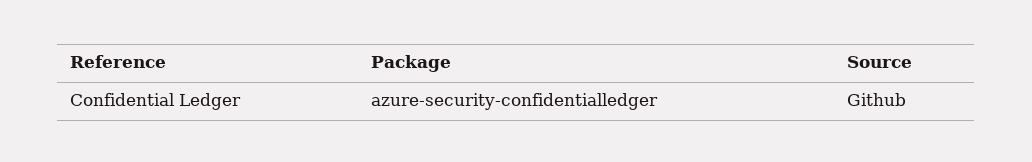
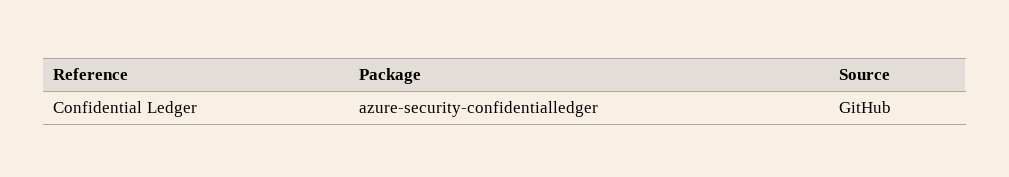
- Confidential Ledger | azure-security-confidentialledger | Github
+ Confidential Ledger | azure-security-confidentialledger | GitHub

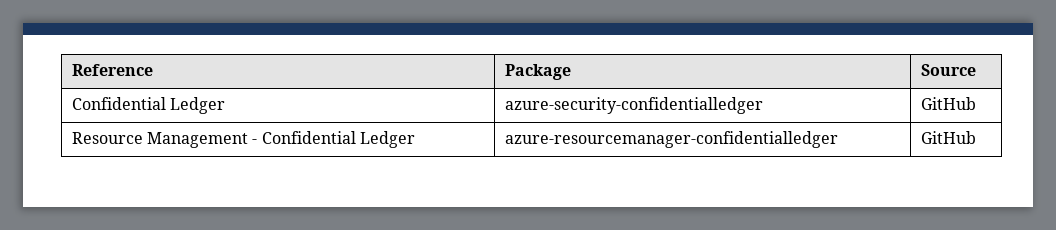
+ Resource Management - Confidential Ledger | azure-resourcemanager-confidentialledger | GitHub

